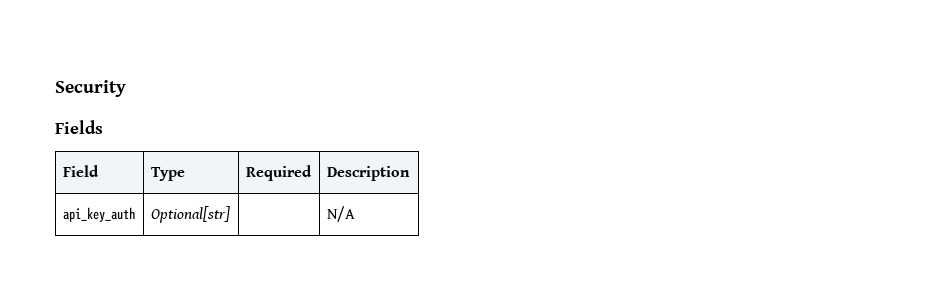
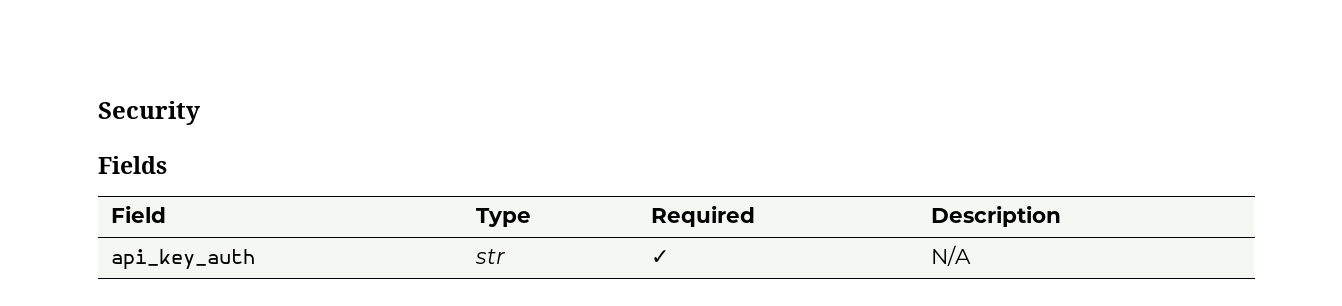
- api_key_auth | Optional[str] | | N/A
+ api_key_auth | str | ✓ | N/A

